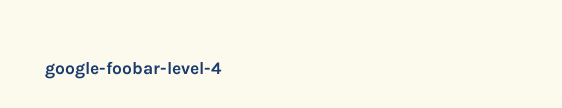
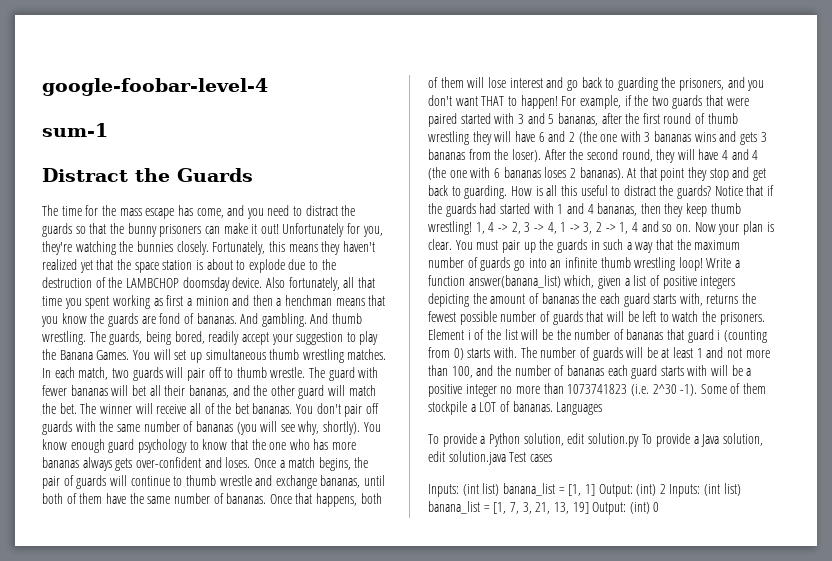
+ sum-1
+ Distract the Guards
+ The time for the mass escape has come, and you need to distract the guards so that the bunny prisoners can make it out! Unfortunately for you, they're watching the bunnies closely. Fortunately, this means they haven't realized yet that the space station is about to explode due to the destruction of the LAMBCHOP doomsday device. Also fortunately, all that time you spent working as first a minion and then a henchman means that you know the guards are fond of bananas. And gambling. And thumb wrestling. The guards, being bored, readily accept your suggestion to play the Banana Games. You will set up simultaneous thumb wrestling matches. In each match, two guards will pair off to thumb wrestle. The guard with fewer bananas will bet all their bananas, and the other guard will match the bet. The winner will receive all of the bet bananas. You don't pair off guards with the same number of bananas (you will see why, shortly). You know enough guard psychology to know that the one who has more bananas always gets over-confident and loses. Once a match begins, the pair of guards will continue to thumb wrestle and exchange bananas, until both of them have the same number of bananas. Once that happens, both of them will lose interest and go back to guarding the prisoners, and you don't want THAT to happen! For example, if the two guards that were paired started with 3 and 5 bananas, after the first round of thumb wrestling they will have 6 and 2 (the one with 3 bananas wins and gets 3 bananas from the loser). After the second round, they will have 4 and 4 (the one with 6 bananas loses 2 bananas). At that point they stop and get back to guarding. How is all this useful to distract the guards? Notice that if the guards had started with 1 and 4 bananas, then they keep thumb wrestling! 1, 4 -> 2, 3 -> 4, 1 -> 3, 2 -> 1, 4 and so on. Now your plan is clear. You must pair up the guards in such a way that the maximum number of guards go into an infinite thumb wrestling loop! Write a function answer(banana_list) which, given a list of positive integers depicting the amount of bananas the each guard starts with, returns the fewest possible number of guards that will be left to watch the prisoners. Element i of the list will be the number of bananas that guard i (counting from 0) starts with. The number of guards will be at least 1 and not more than 100, and the number of bananas each guard starts with will be a positive integer no more than 1073741823 (i.e. 2^30 -1). Some of them stockpile a LOT of bananas. Languages
+ To provide a Python solution, edit solution.py To provide a Java solution, edit solution.java Test cases
+ Inputs: (int list) banana_list = [1, 1] Output: (int) 2 Inputs: (int list) banana_list = [1, 7, 3, 21, 13, 19] Output: (int) 0

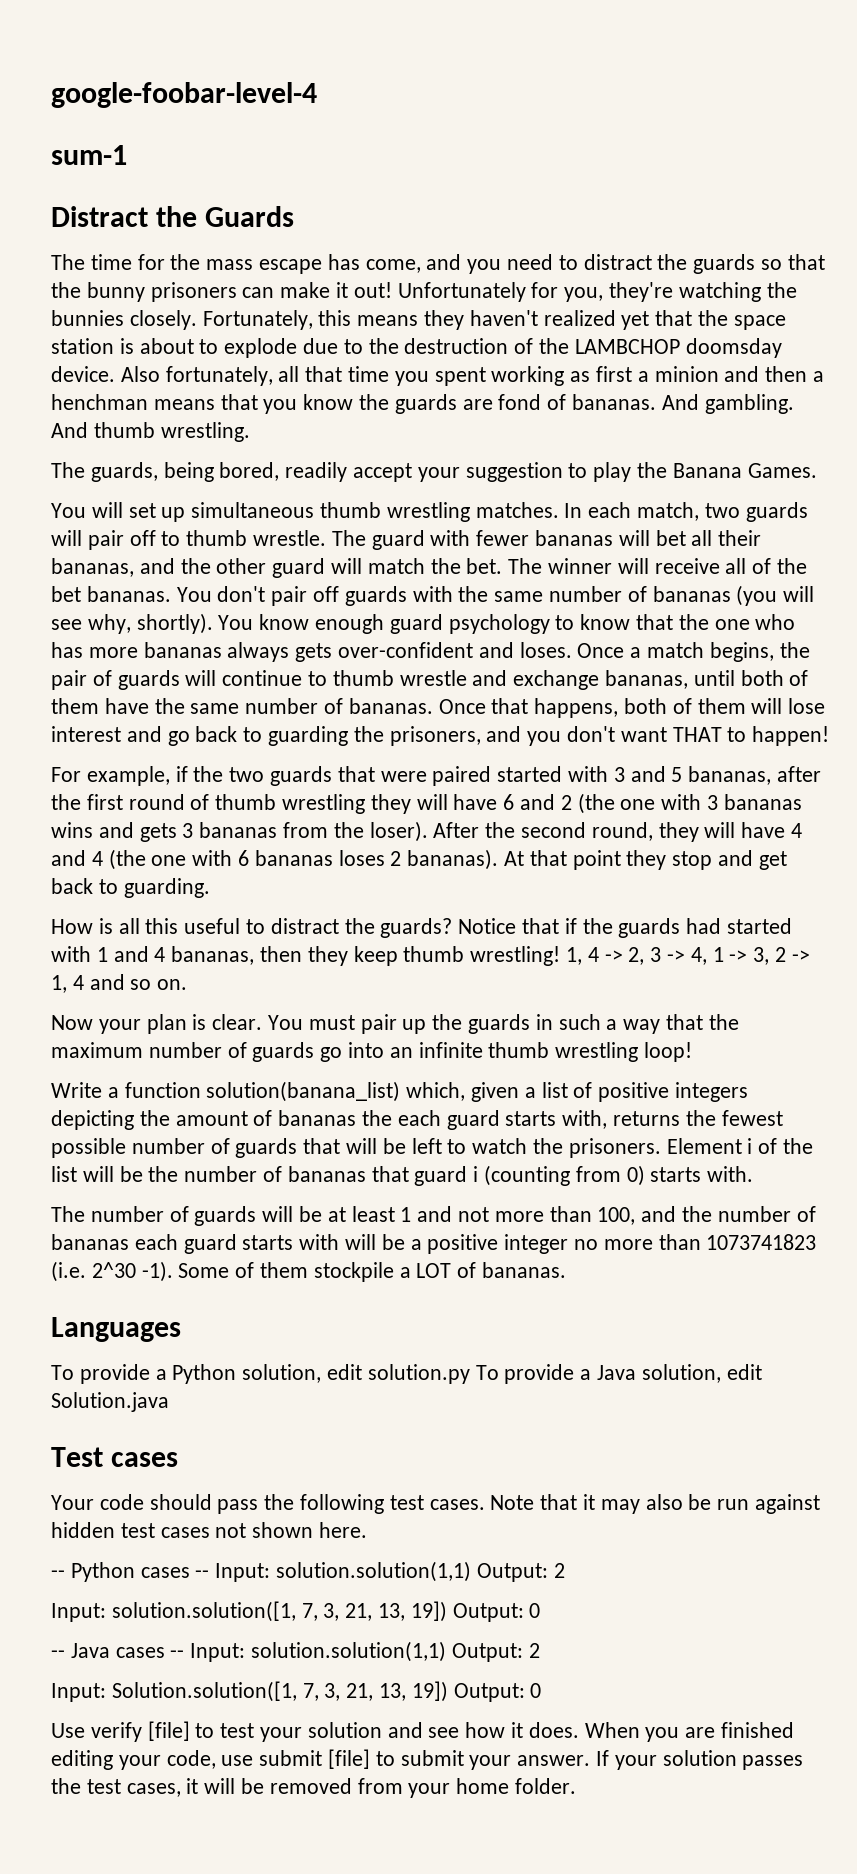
- And thumb wrestling. The guards, being bored, readily accept your suggestion to play the Banana Games. You will set up simultaneous thumb wrestling matches.
+ And thumb wrestling.
+ The guards, being bored, readily accept your suggestion to play the Banana Games.
+ You will set up simultaneous thumb wrestling matches.
- Once that happens, both of them will lose interest and go back to guarding the prisoners, and you don't want THAT to happen! For example, if the two guards that were paired started with 3 and 5 bananas, after the first round of thumb wrestling they will have 6 and 2 (the one with 3 bananas wins and gets 3 bananas from the loser).
+ Once that happens, both of them will lose interest and go back to guarding the prisoners, and you don't want THAT to happen!
+ For example, if the two guards that were paired started with 3 and 5 bananas, after the first round of thumb wrestling they will have 6 and 2 (the one with 3 bananas wins and gets 3 bananas from the loser).
- At that point they stop and get back to guarding. How is all this useful to distract the guards?
+ At that point they stop and get back to guarding.
+ How is all this useful to distract the guards?
- 1, 4 -> 2, 3 -> 4, 1 -> 3, 2 -> 1, 4 and so on. Now your plan is clear.
+ 1, 4 -> 2, 3 -> 4, 1 -> 3, 2 -> 1, 4 and so on.
+ Now your plan is clear.
- You must pair up the guards in such a way that the maximum number of guards go into an infinite thumb wrestling loop! Write a function answer(banana_list) which, given a list of positive integers depicting the amount of bananas the each guard starts with, returns the fewest possible number of guards that will be left to watch the prisoners.
+ You must pair up the guards in such a way that the maximum number of guards go into an infinite thumb wrestling loop!
+ Write a function solution(banana_list) which, given a list of positive integers depicting the amount of bananas the each guard starts with, returns the fewest possible number of guards that will be left to watch the prisoners.
- Element i of the list will be the number of bananas that guard i (counting from 0) starts with. The number of guards will be at least 1 and not more than 100, and the number of bananas each guard starts with will be a positive integer no more than 1073741823 (i.e. 2^30 -1).
+ Element i of the list will be the number of bananas that guard i (counting from 0) starts with.
+ The number of guards will be at least 1 and not more than 100, and the number of bananas each guard starts with will be a positive integer no more than 1073741823 (i.e. 2^30 -1).
- Some of them stockpile a LOT of bananas. Languages
+ Some of them stockpile a LOT of bananas.
+ Languages
- To provide a Python solution, edit solution.py To provide a Java solution, edit solution.java Test cases
+ To provide a Python solution, edit solution.py To provide a Java solution, edit Solution.java
+ Test cases
- Inputs: (int list) banana_list = [1, 1] Output: (int) 2 Inputs: (int list) banana_list = [1, 7, 3, 21, 13, 19] Output: (int) 0
+ Your code should pass the following test cases. Note that it may also be run against hidden test cases not shown here.
+ -- Python cases -- Input: solution.solution(1,1) Output: 2
+ Input: solution.solution([1, 7, 3, 21, 13, 19]) Output: 0
+ -- Java cases -- Input: solution.solution(1,1) Output: 2
+ Input: Solution.solution([1, 7, 3, 21, 13, 19]) Output: 0
+ Use verify [file] to test your solution and see how it does. When you are finished editing your code, use submit [file] to submit your answer. If your solution passes the test cases, it will be removed from your home folder.

